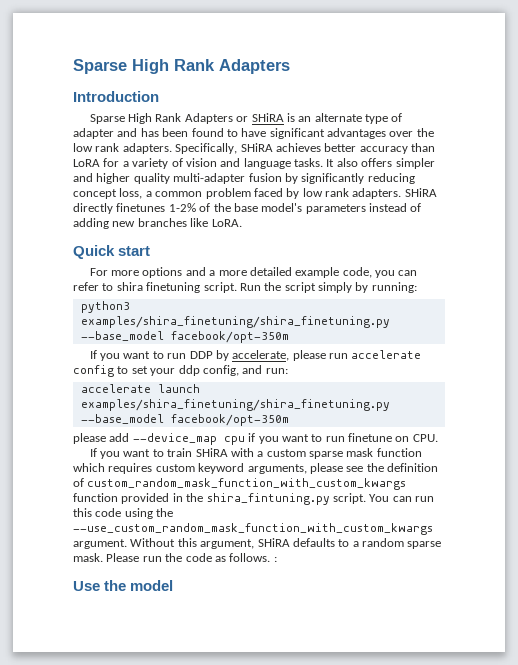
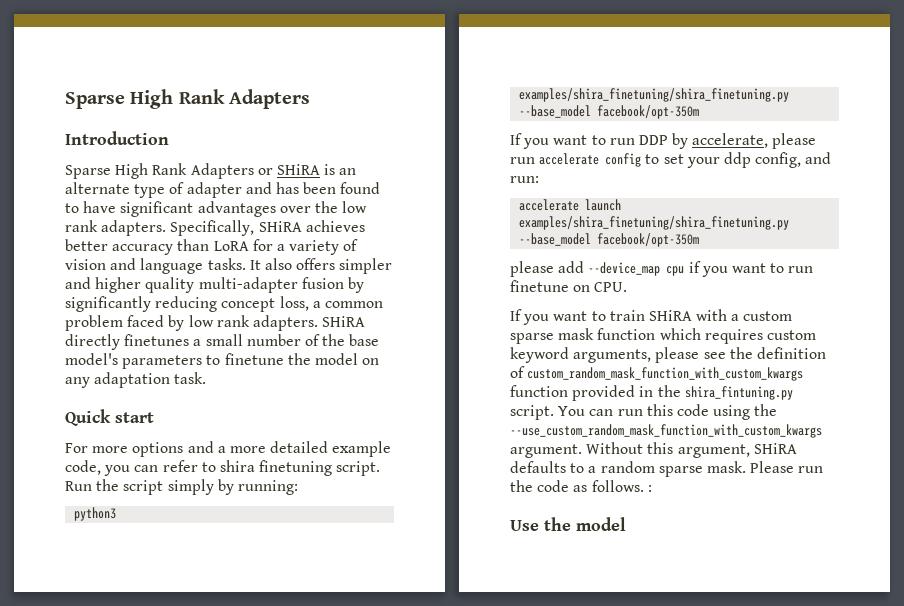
- SHiRA directly finetunes 1-2% of the base model's parameters instead of adding new branches like LoRA.
+ SHiRA directly finetunes a small number of the base model's parameters to finetune the model on any adaptation task.

